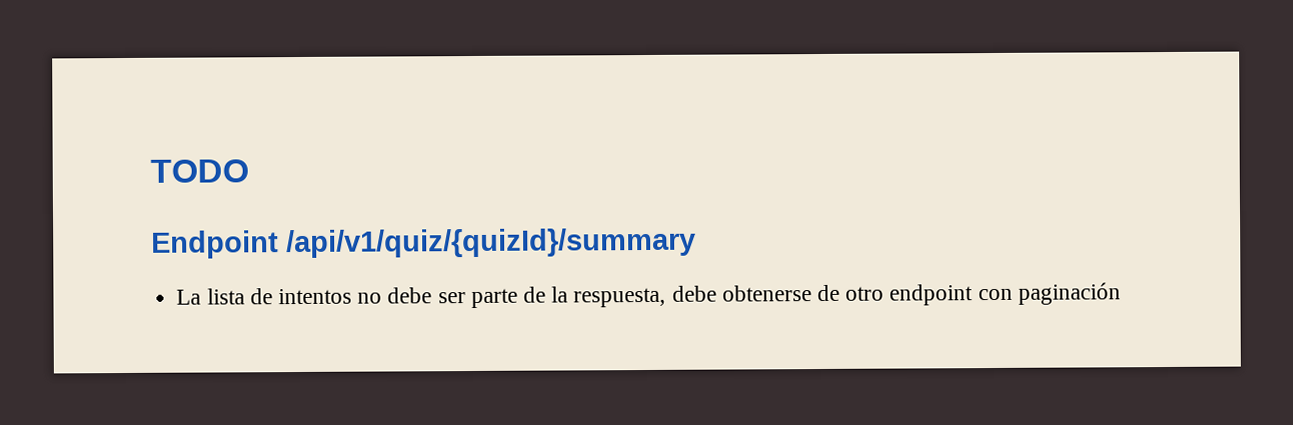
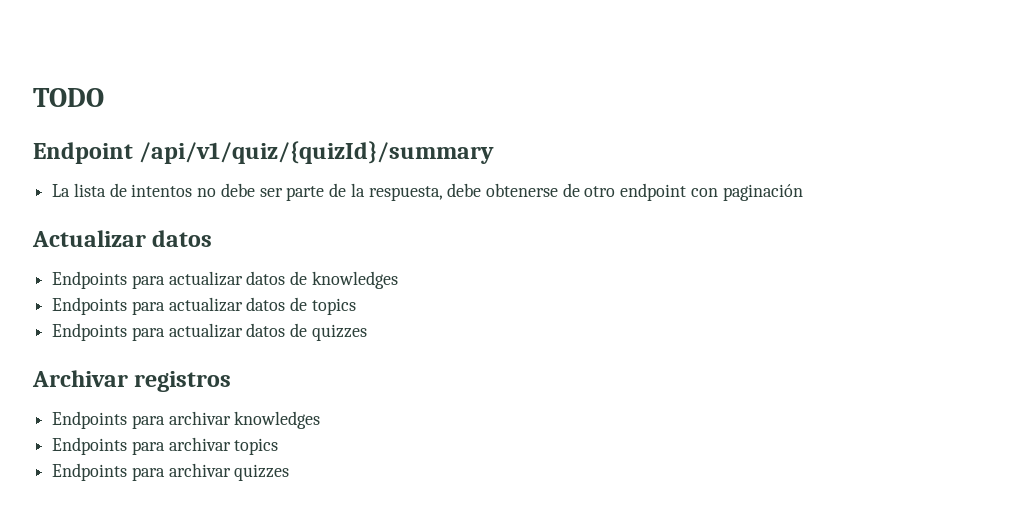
+ Actualizar datos
+ Endpoints para actualizar datos de knowledges
+ Endpoints para actualizar datos de topics
+ Endpoints para actualizar datos de quizzes
+ Archivar registros
+ Endpoints para archivar knowledges
+ Endpoints para archivar topics
+ Endpoints para archivar quizzes

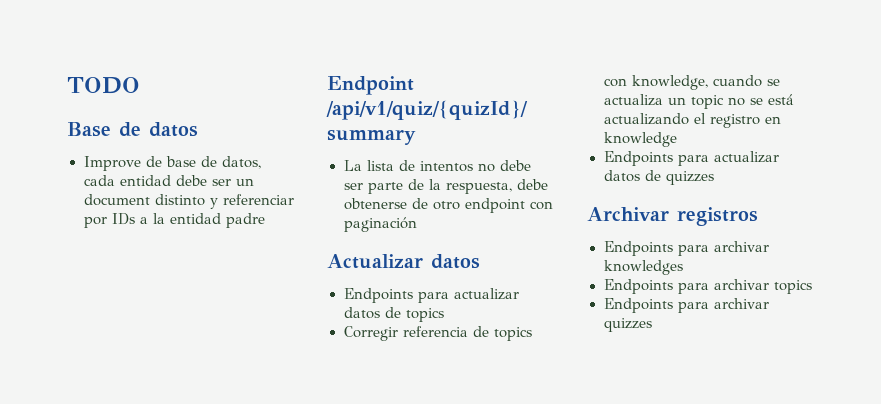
+ Base de datos
+ Improve de base de datos, cada entidad debe ser un document distinto y referenciar por IDs a la entidad padre
- Endpoints para actualizar datos de knowledges
  Endpoints para actualizar datos de topics
+ Corregir referencia de topics con knowledge, cuando se actualiza un topic no se está actualizando el registro en knowledge

